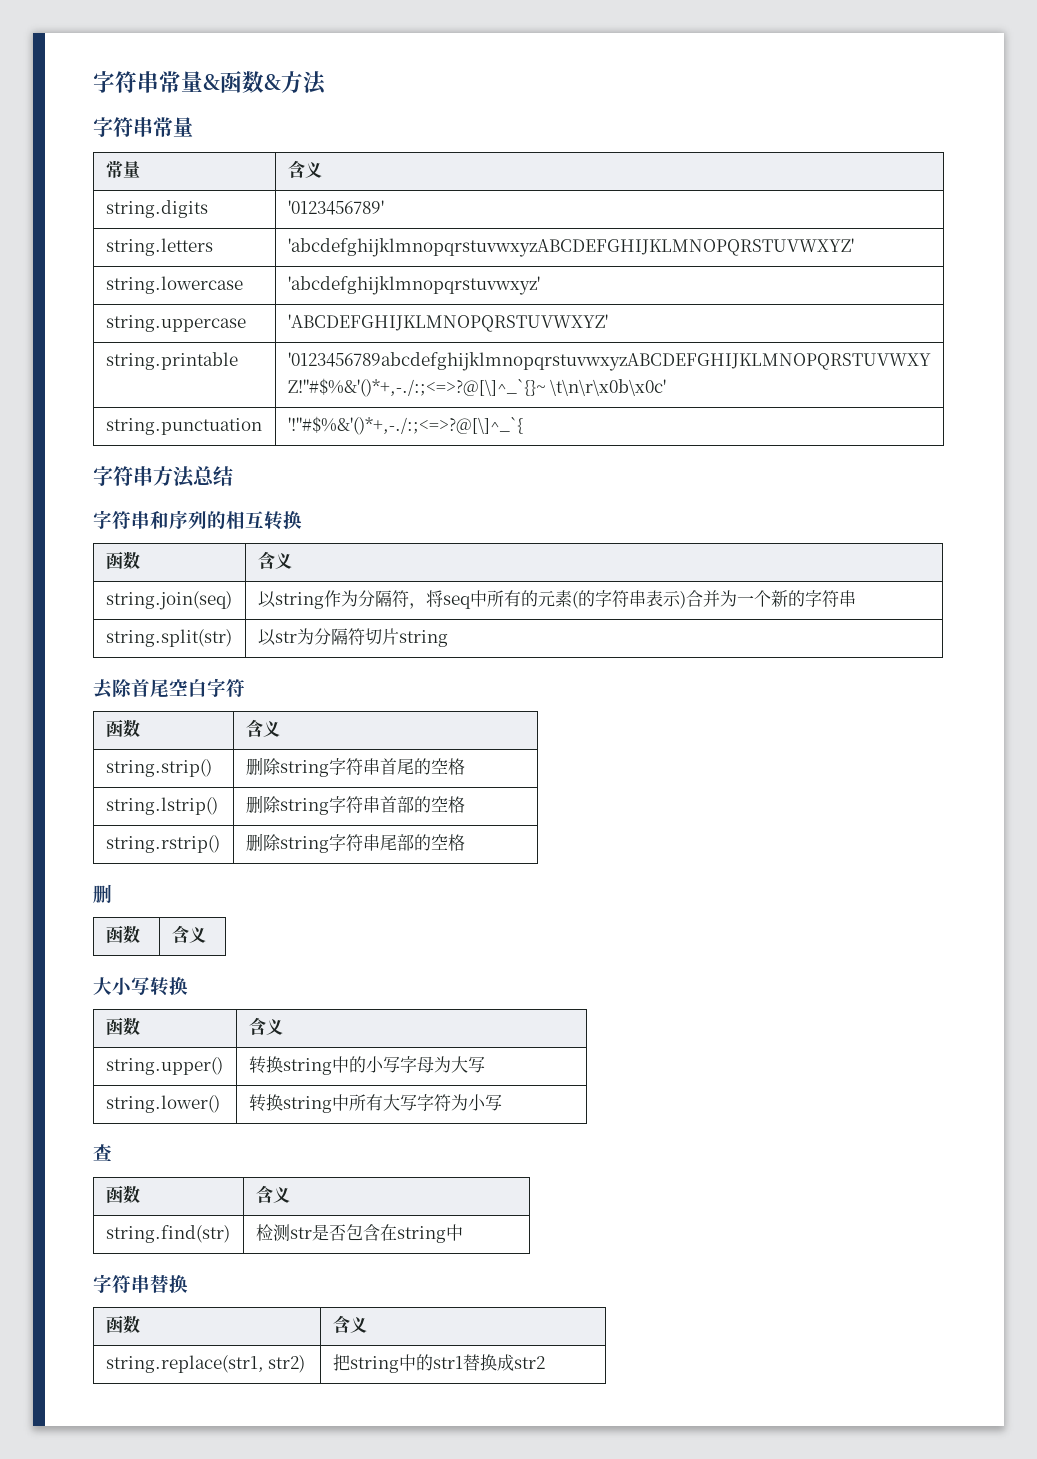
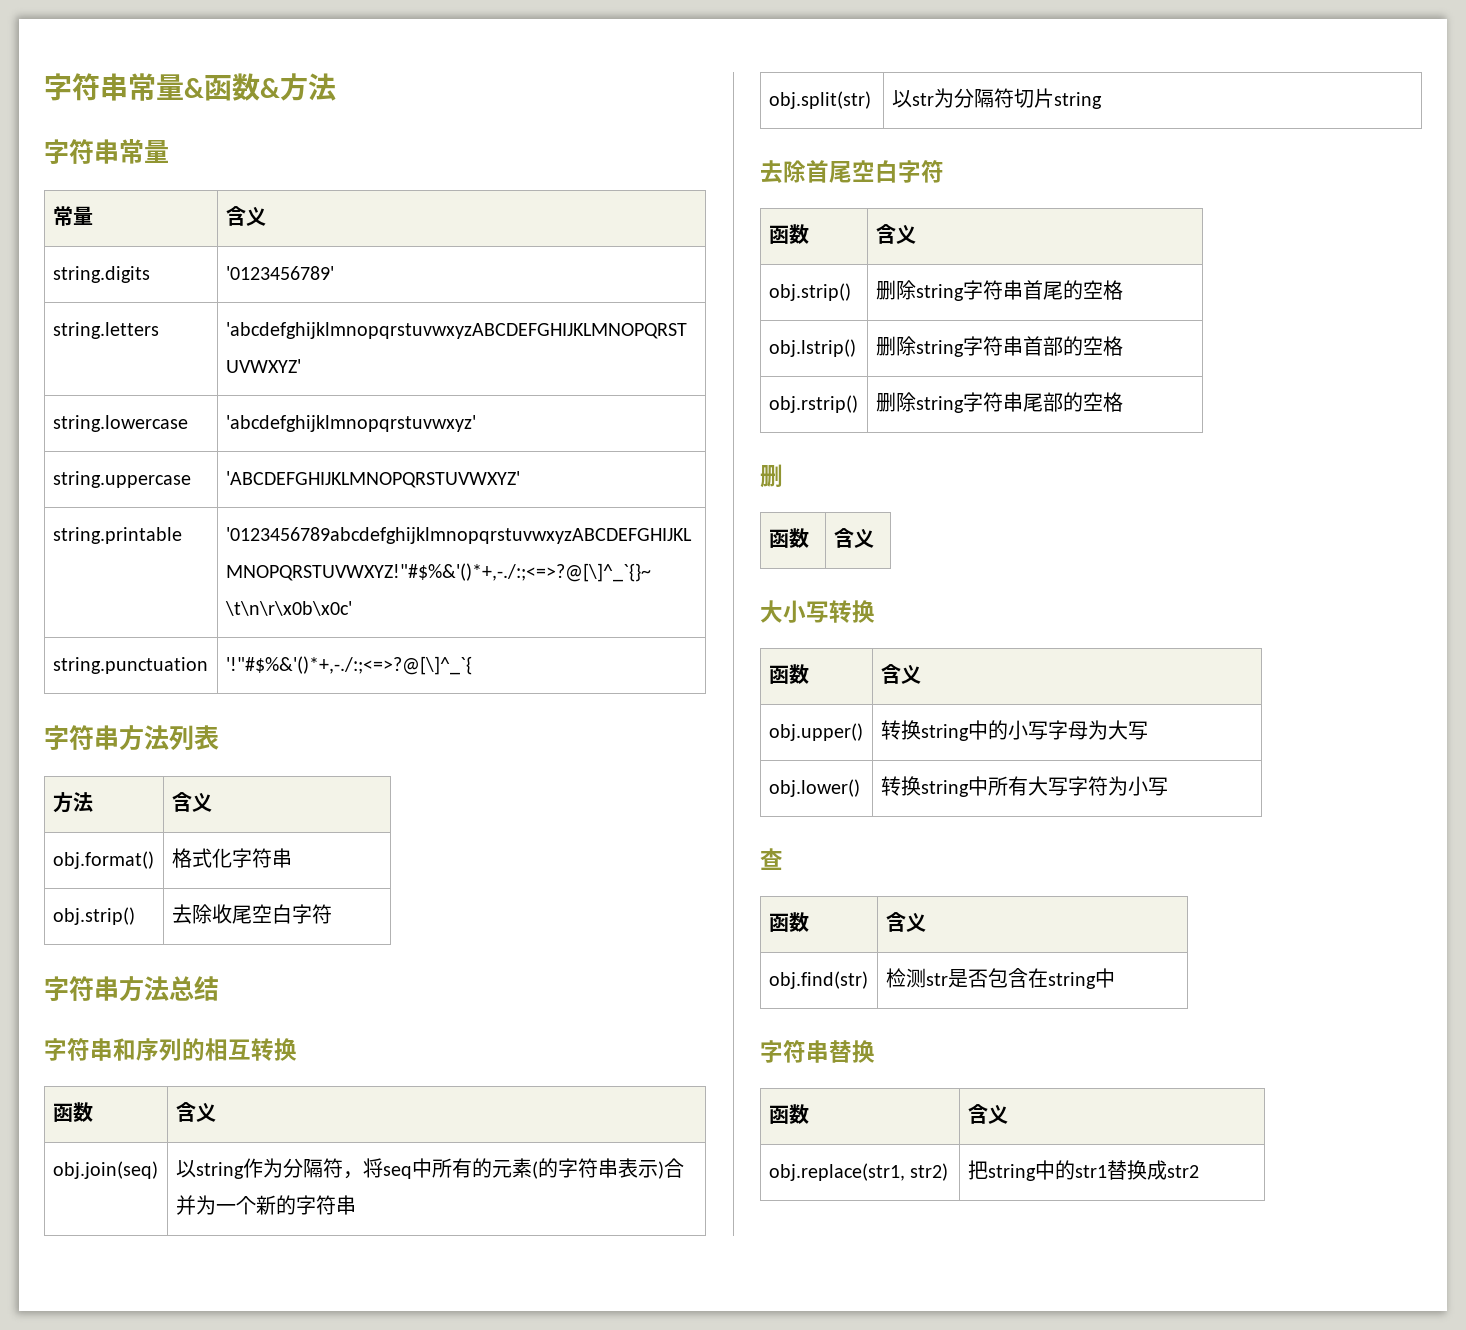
+ 字符串方法列表
+ 方法 | 含义
+ obj.format() | 格式化字符串
+ obj.strip() | 去除收尾空白字符
- string.join(seq) | 以string作为分隔符，将seq中所有的元素(的字符串表示)合并为一个新的字符串
+ obj.join(seq) | 以string作为分隔符，将seq中所有的元素(的字符串表示)合并为一个新的字符串
- string.split(str) | 以str为分隔符切片string
+ obj.split(str) | 以str为分隔符切片string
- string.strip() | 删除string字符串首尾的空格
+ obj.strip() | 删除string字符串首尾的空格
- string.lstrip() | 删除string字符串首部的空格
+ obj.lstrip() | 删除string字符串首部的空格
- string.rstrip() | 删除string字符串尾部的空格
+ obj.rstrip() | 删除string字符串尾部的空格
- string.upper() | 转换string中的小写字母为大写
+ obj.upper() | 转换string中的小写字母为大写
- string.lower() | 转换string中所有大写字符为小写
+ obj.lower() | 转换string中所有大写字符为小写
- string.find(str) | 检测str是否包含在string中
+ obj.find(str) | 检测str是否包含在string中
- string.replace(str1, str2) | 把string中的str1替换成str2
+ obj.replace(str1, str2) | 把string中的str1替换成str2

